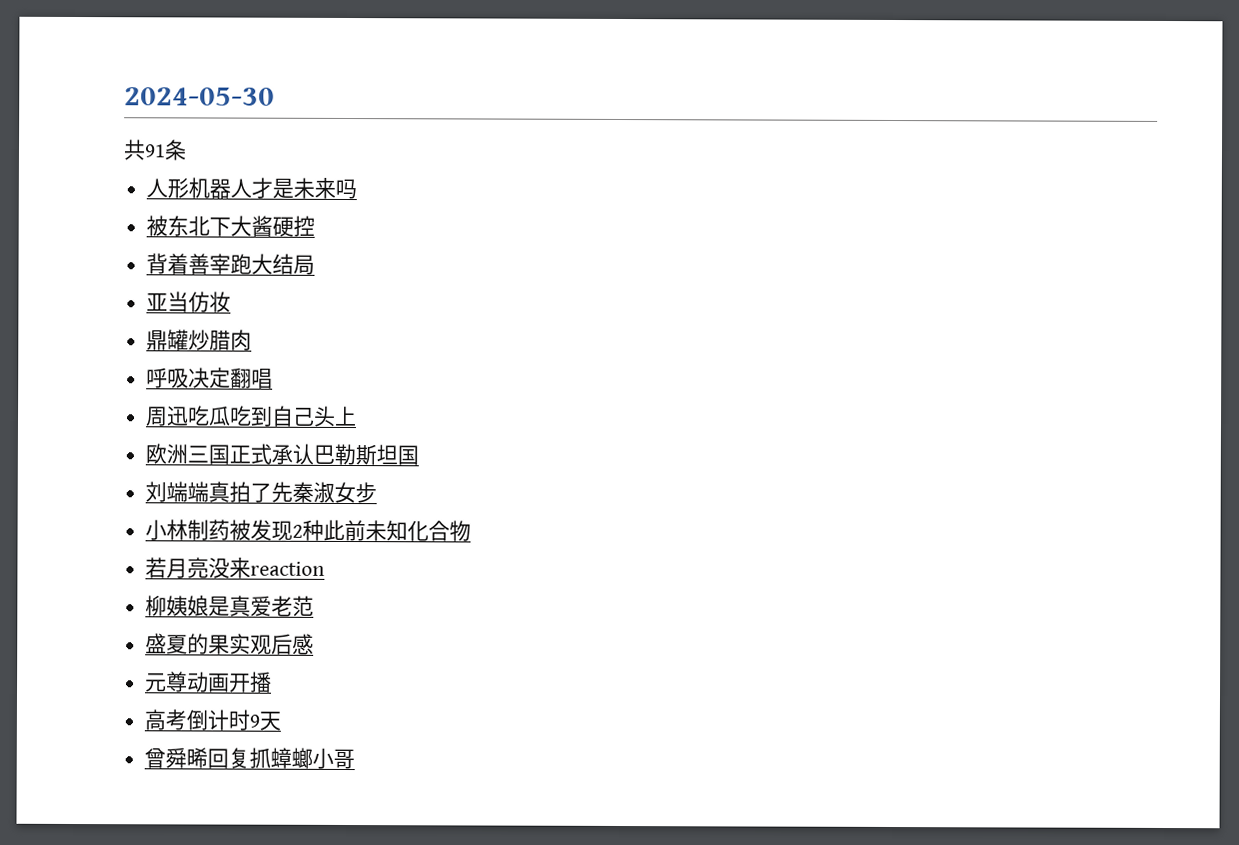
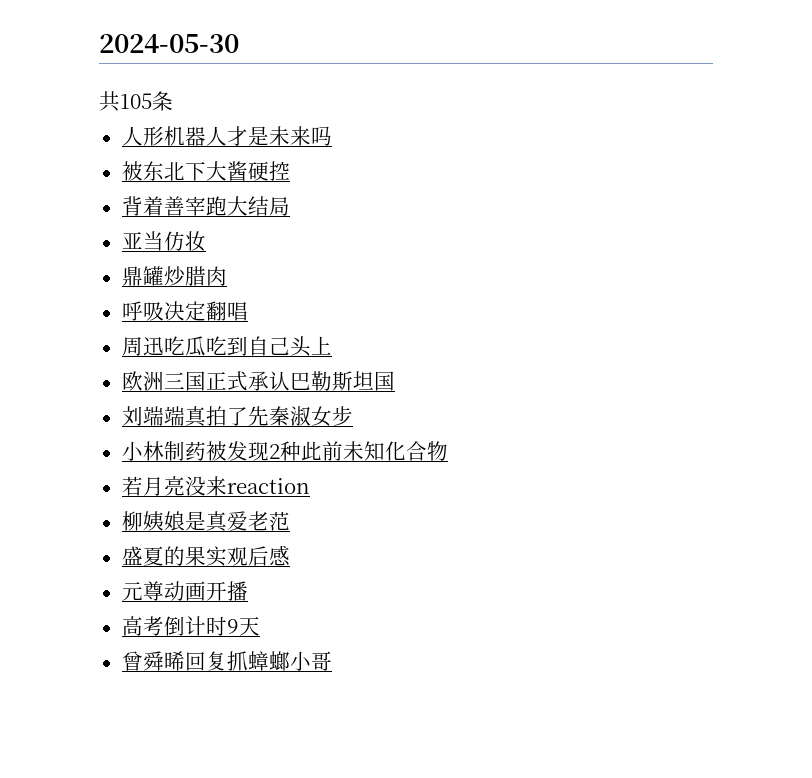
- 共91条
+ 共105条

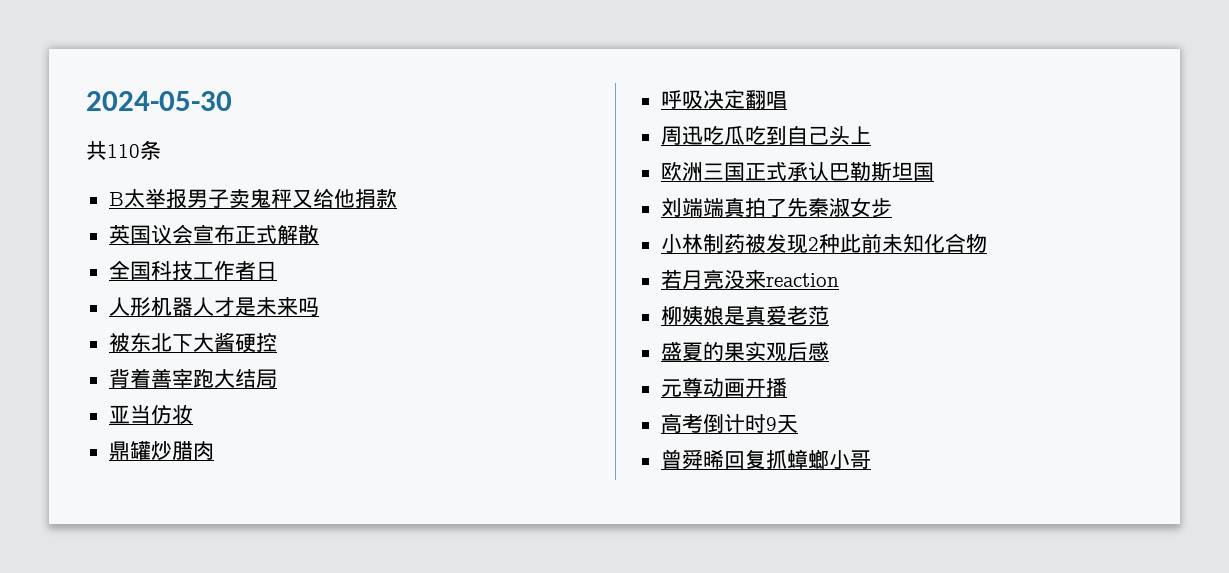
- 共105条
+ 共110条
+ B太举报男子卖鬼秤又给他捐款
+ 英国议会宣布正式解散
+ 全国科技工作者日

